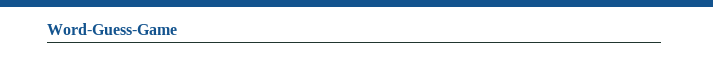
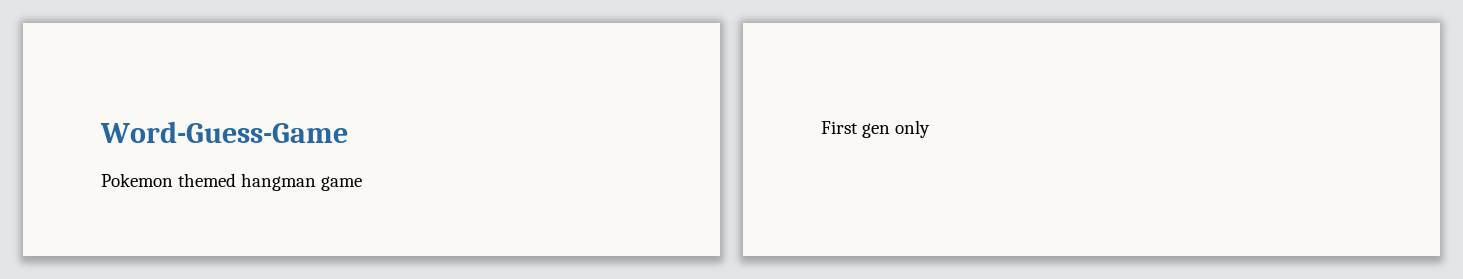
+ Pokemon themed hangman game
+ First gen only

